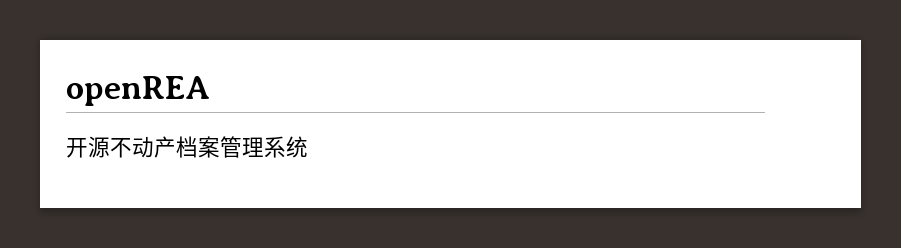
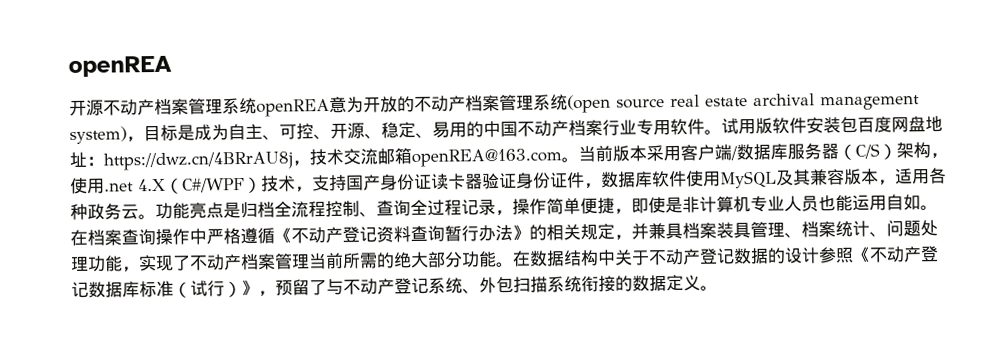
- 开源不动产档案管理系统
+ 开源不动产档案管理系统openREA意为开放的不动产档案管理系统(open source real estate archival management system)，目标是成为自主、可控、开源、稳定、易用的中国不动产档案行业专用软件。试用版软件安装包百度网盘地址：https://dwz.cn/4BRrAU8j，技术交流邮箱openREA@163.com。当前版本采用客户端/数据库服务器（C/S）架构，使用.net 4.X（C#/WPF）技术，支持国产身份证读卡器验证身份证件，数据库软件使用MySQL及其兼容版本，适用各种政务云。功能亮点是归档全流程控制、查询全过程记录，操作简单便捷，即使是非计算机专业人员也能运用自如。在档案查询操作中严格遵循《不动产登记资料查询暂行办法》的相关规定，并兼具档案装具管理、档案统计、问题处理功能，实现了不动产档案管理当前所需的绝大部分功能。在数据结构中关于不动产登记数据的设计参照《不动产登记数据库标准（试行）》，预留了与不动产登记系统、外包扫描系统衔接的数据定义。

